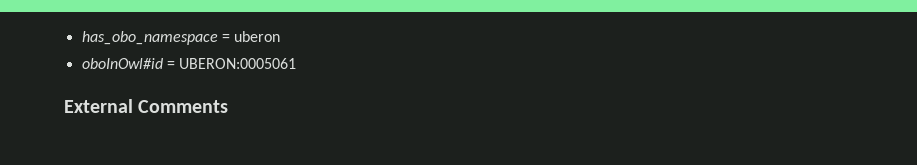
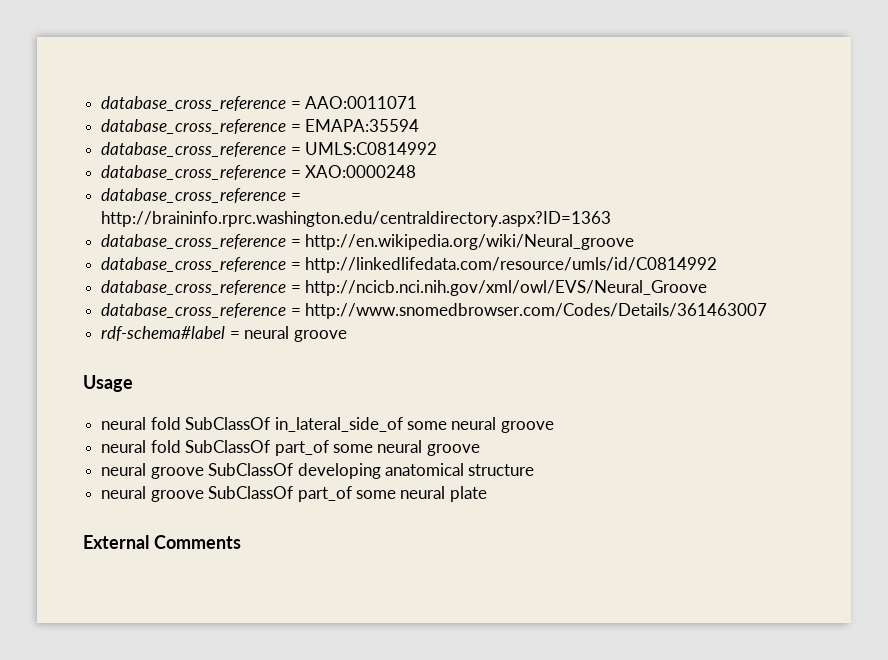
- has_obo_namespace = uberon
- oboInOwl#id = UBERON:0005061
+ database_cross_reference = AAO:0011071
+ database_cross_reference = EMAPA:35594
+ database_cross_reference = UMLS:C0814992
+ database_cross_reference = XAO:0000248
+ database_cross_reference = http://braininfo.rprc.washington.edu/centraldirectory.aspx?ID=1363
+ database_cross_reference = http://en.wikipedia.org/wiki/Neural_groove
+ database_cross_reference = http://linkedlifedata.com/resource/umls/id/C0814992
+ database_cross_reference = http://ncicb.nci.nih.gov/xml/owl/EVS/Neural_Groove
+ database_cross_reference = http://www.snomedbrowser.com/Codes/Details/361463007
+ rdf-schema#label = neural groove
+ Usage
+ neural fold SubClassOf in_lateral_side_of some neural groove
+ neural fold SubClassOf part_of some neural groove
+ neural groove SubClassOf developing anatomical structure
+ neural groove SubClassOf part_of some neural plate

